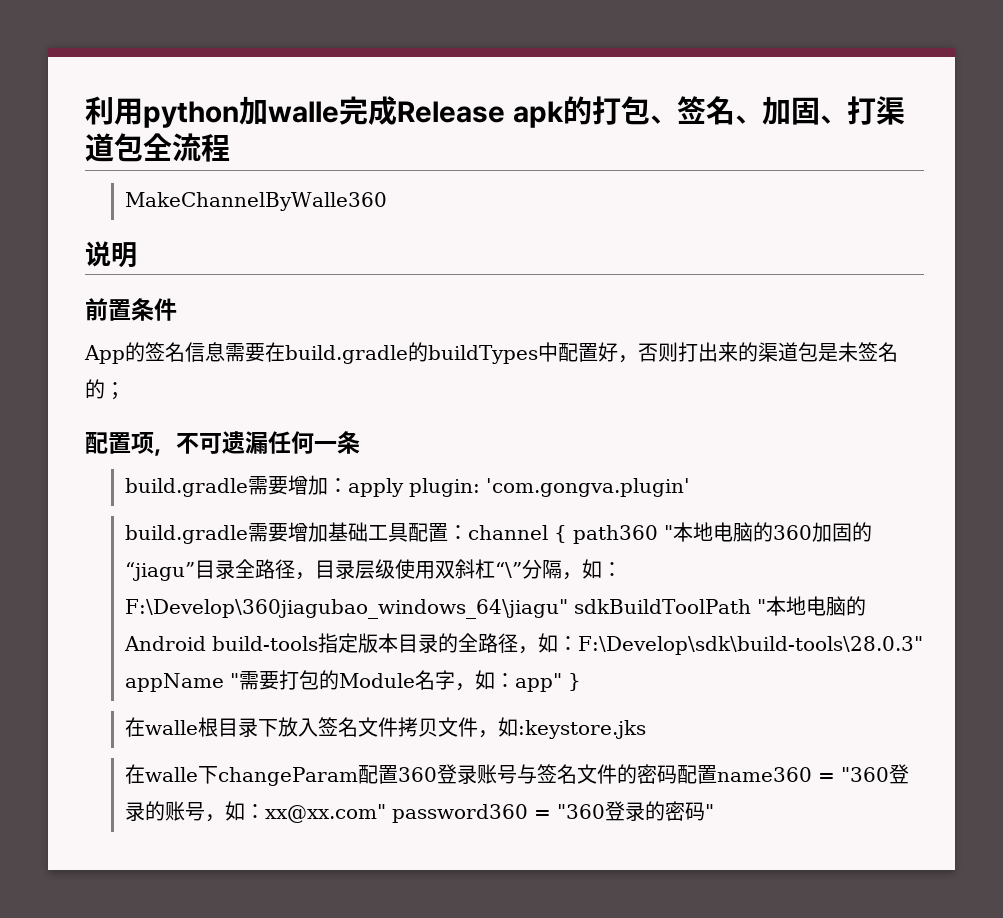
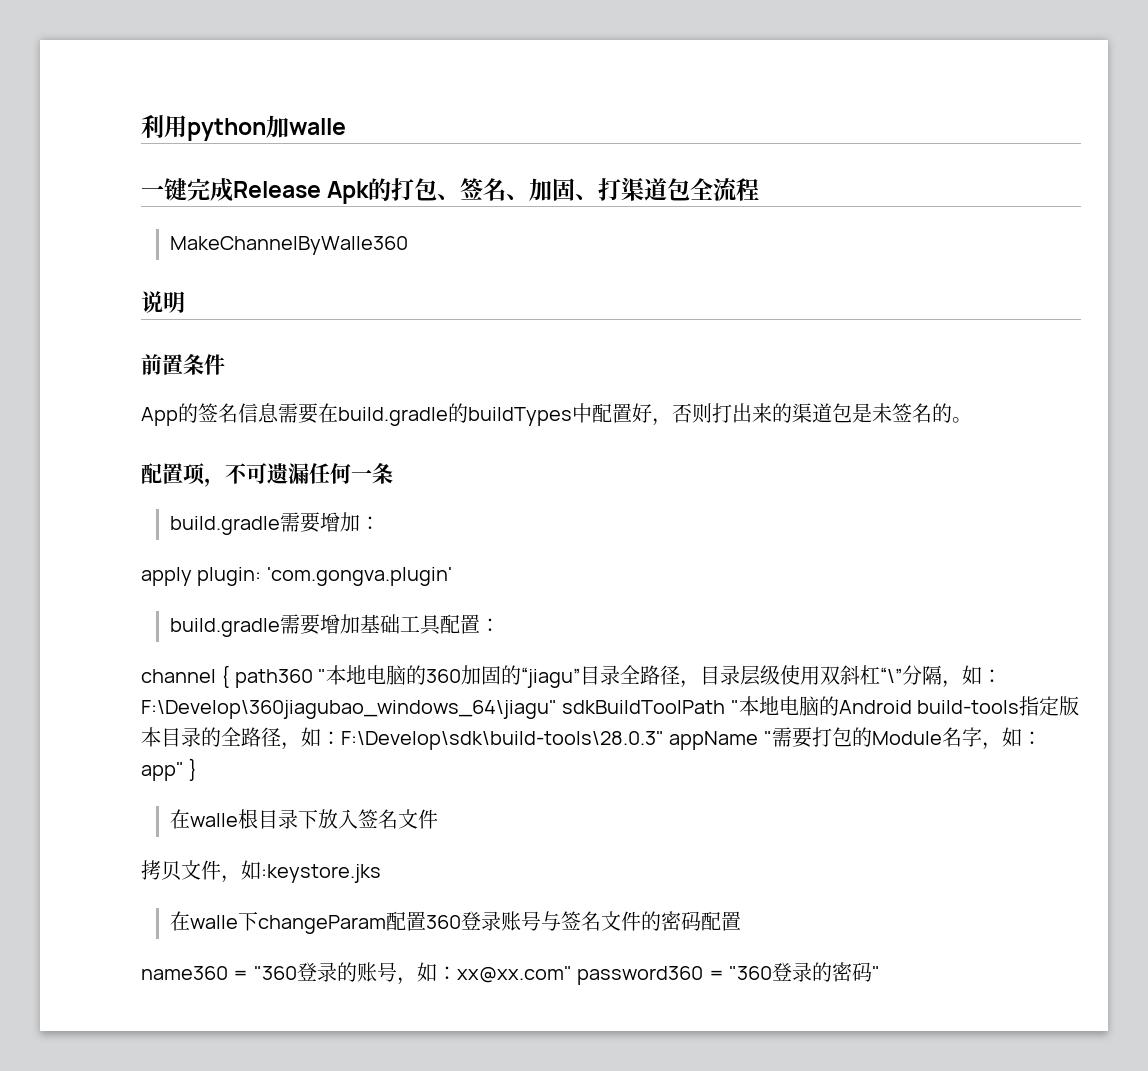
- 利用python加walle完成Release apk的打包、签名、加固、打渠道包全流程
+ 利用python加walle
+ 一键完成Release Apk的打包、签名、加固、打渠道包全流程
- App的签名信息需要在build.gradle的buildTypes中配置好，否则打出来的渠道包是未签名的；
+ App的签名信息需要在build.gradle的buildTypes中配置好，否则打出来的渠道包是未签名的。
- build.gradle需要增加：apply plugin: 'com.gongva.plugin'
+ build.gradle需要增加：
+ apply plugin: 'com.gongva.plugin'
- build.gradle需要增加基础工具配置：channel { path360 "本地电脑的360加固的“jiagu”目录全路径，目录层级使用双斜杠“\”分隔，如：F:\Develop\360jiagubao_windows_64\jiagu" sdkBuildToolPath "本地电脑的Android build-tools指定版本目录的全路径，如：F:\Develop\sdk\build-tools\28.0.3" appName "需要打包的Module名字，如：app" }
+ build.gradle需要增加基础工具配置：
+ channel { path360 "本地电脑的360加固的“jiagu”目录全路径，目录层级使用双斜杠“\”分隔，如：F:\Develop\360jiagubao_windows_64\jiagu" sdkBuildToolPath "本地电脑的Android build-tools指定版本目录的全路径，如：F:\Develop\sdk\build-tools\28.0.3" appName "需要打包的Module名字，如：app" }
- 在walle根目录下放入签名文件拷贝文件，如:keystore.jks
+ 在walle根目录下放入签名文件
+ 拷贝文件，如:keystore.jks
- 在walle下changeParam配置360登录账号与签名文件的密码配置name360 = "360登录的账号，如：xx@xx.com" password360 = "360登录的密码"
+ 在walle下changeParam配置360登录账号与签名文件的密码配置
+ name360 = "360登录的账号，如：xx@xx.com" password360 = "360登录的密码"

